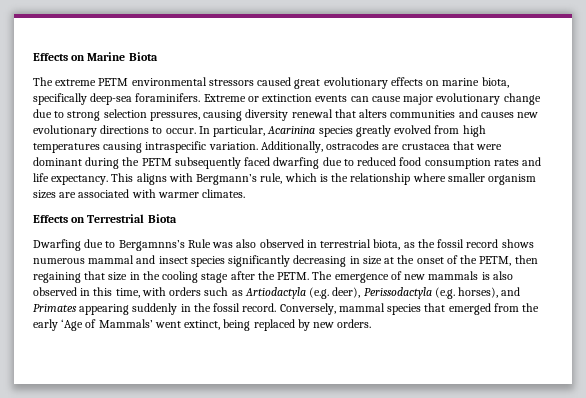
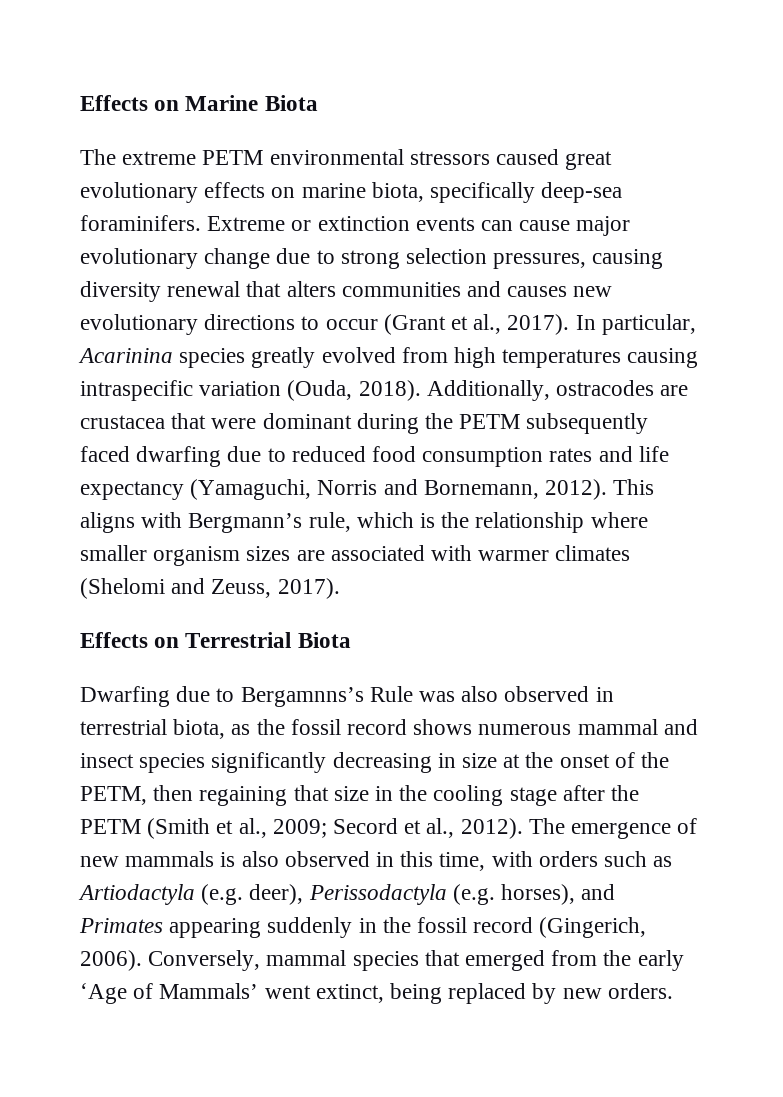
- Extreme or extinction events can cause major evolutionary change due to strong selection pressures, causing diversity renewal that alters communities and causes new evolutionary directions to occur.
+ Extreme or extinction events can cause major evolutionary change due to strong selection pressures, causing diversity renewal that alters communities and causes new evolutionary directions to occur (Grant et al., 2017).
- In particular, Acarinina species greatly evolved from high temperatures causing intraspecific variation.
+ In particular, Acarinina species greatly evolved from high temperatures causing intraspecific variation (Ouda, 2018).
- Additionally, ostracodes are crustacea that were dominant during the PETM subsequently faced dwarfing due to reduced food consumption rates and life expectancy.
+ Additionally, ostracodes are crustacea that were dominant during the PETM subsequently faced dwarfing due to reduced food consumption rates and life expectancy (Yamaguchi, Norris and Bornemann, 2012).
- This aligns with Bergmann’s rule, which is the relationship where smaller organism sizes are associated with warmer climates.
+ This aligns with Bergmann’s rule, which is the relationship where smaller organism sizes are associated with warmer climates (Shelomi and Zeuss, 2017).
- Dwarfing due to Bergamnns’s Rule was also observed in terrestrial biota, as the fossil record shows numerous mammal and insect species significantly decreasing in size at the onset of the PETM, then regaining that size in the cooling stage after the PETM.
+ Dwarfing due to Bergamnns’s Rule was also observed in terrestrial biota, as the fossil record shows numerous mammal and insect species significantly decreasing in size at the onset of the PETM, then regaining that size in the cooling stage after the PETM (Smith et al., 2009; Secord et al., 2012).
- The emergence of new mammals is also observed in this time, with orders such as Artiodactyla (e.g. deer), Perissodactyla (e.g. horses), and Primates appearing suddenly in the fossil record.
+ The emergence of new mammals is also observed in this time, with orders such as Artiodactyla (e.g. deer), Perissodactyla (e.g. horses), and Primates appearing suddenly in the fossil record (Gingerich, 2006).

